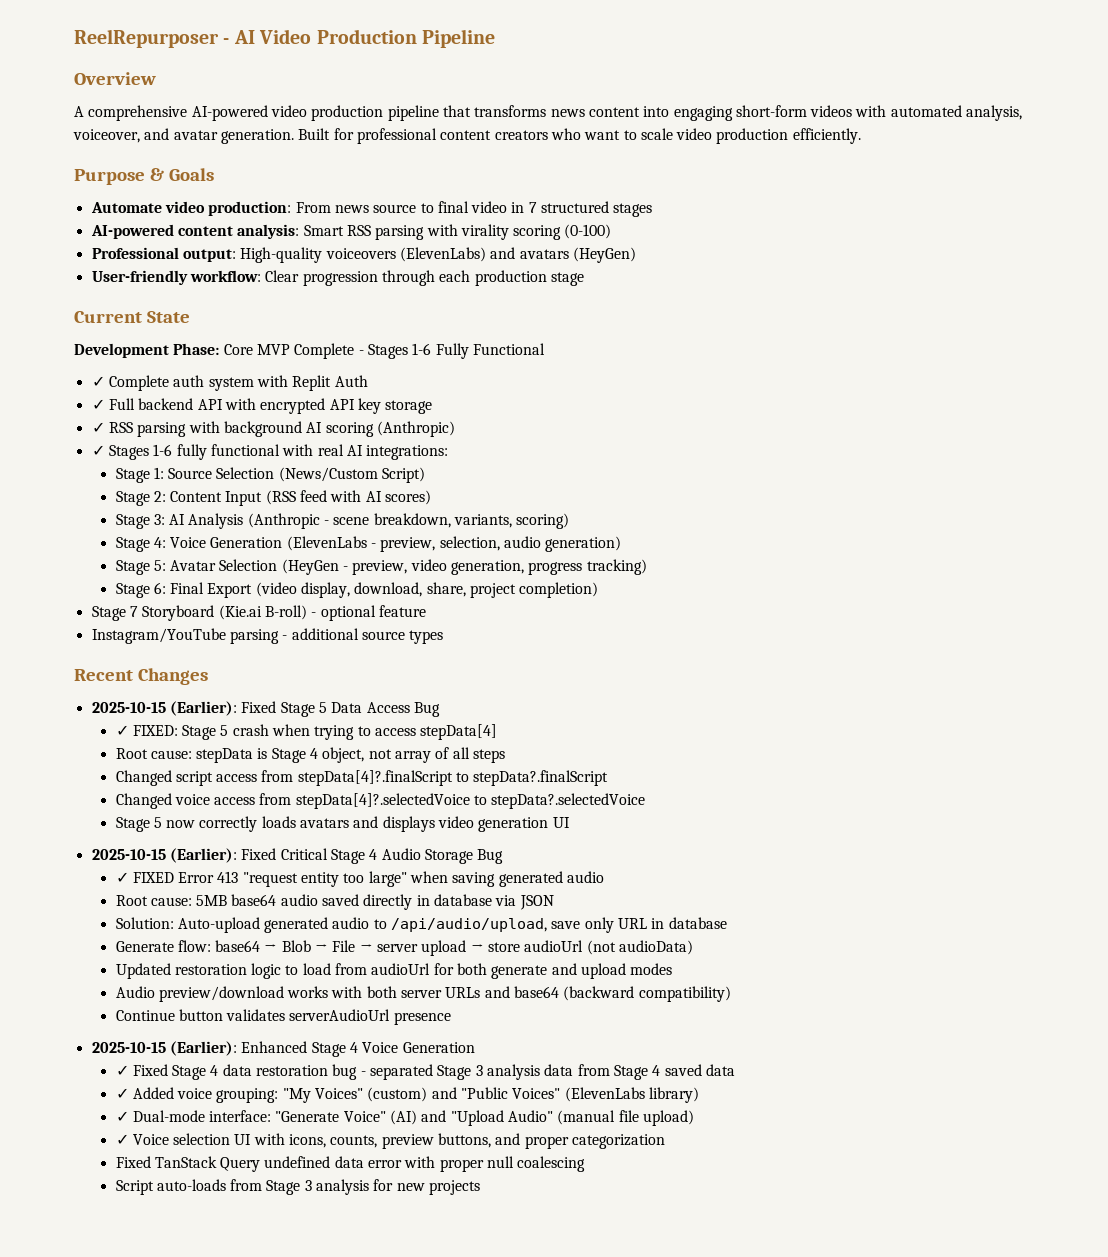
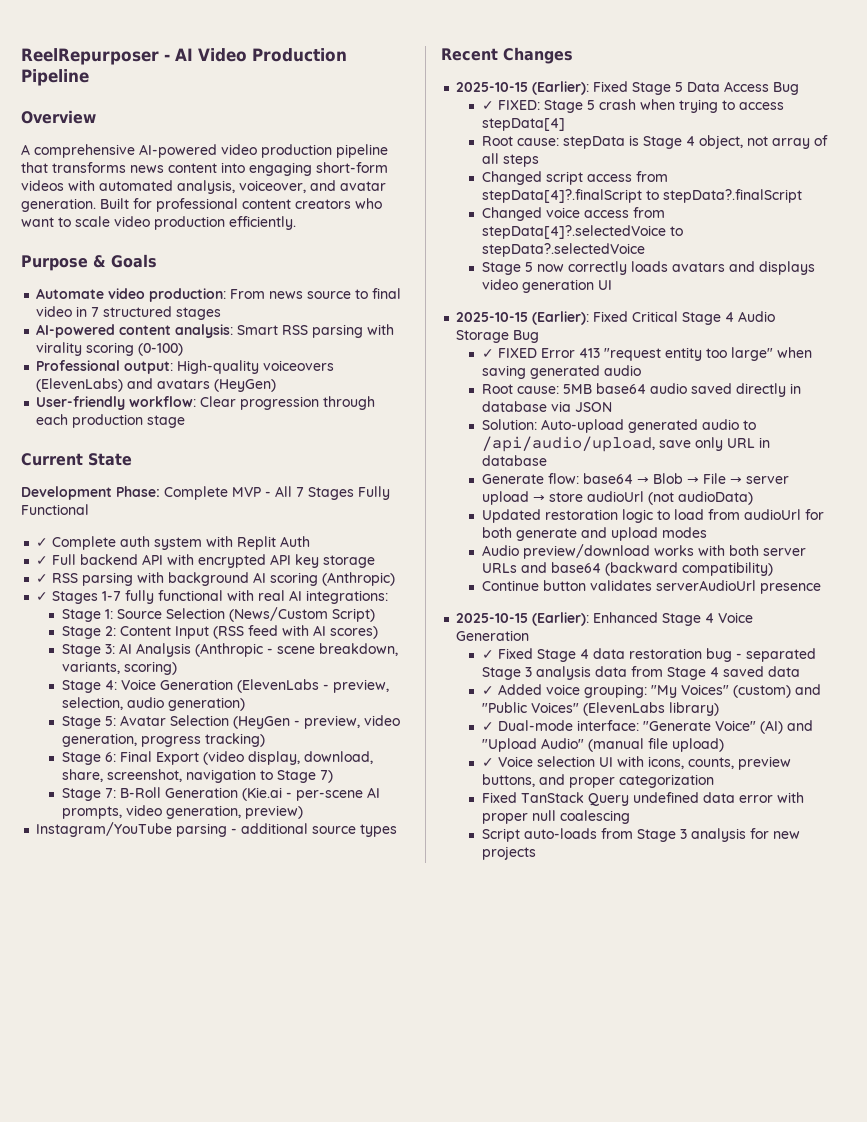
- Development Phase: Core MVP Complete - Stages 1-6 Fully Functional
+ Development Phase: Complete MVP - All 7 Stages Fully Functional
- ✓ Stages 1-6 fully functional with real AI integrations:
+ ✓ Stages 1-7 fully functional with real AI integrations:
- Stage 6: Final Export (video display, download, share, project completion)
- Stage 7 Storyboard (Kie.ai B-roll) - optional feature
+ Stage 6: Final Export (video display, download, share, screenshot, navigation to Stage 7)
+ Stage 7: B-Roll Generation (Kie.ai - per-scene AI prompts, video generation, preview)

